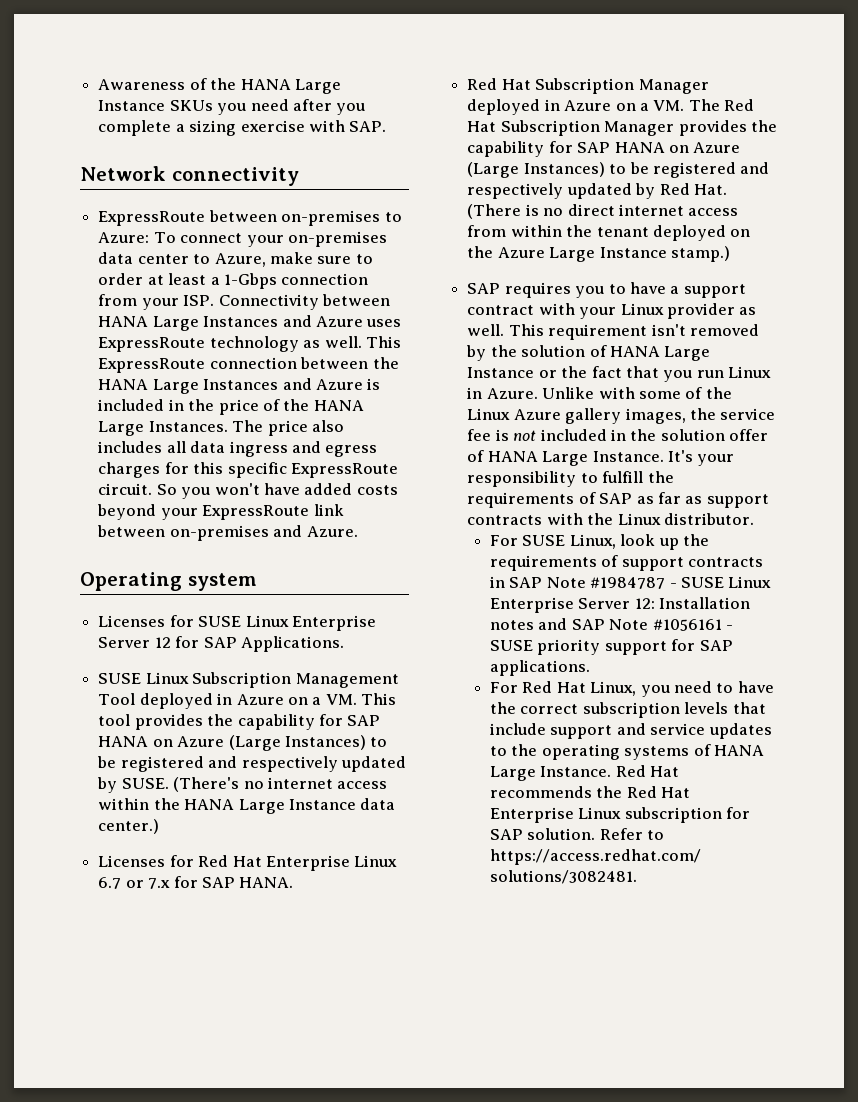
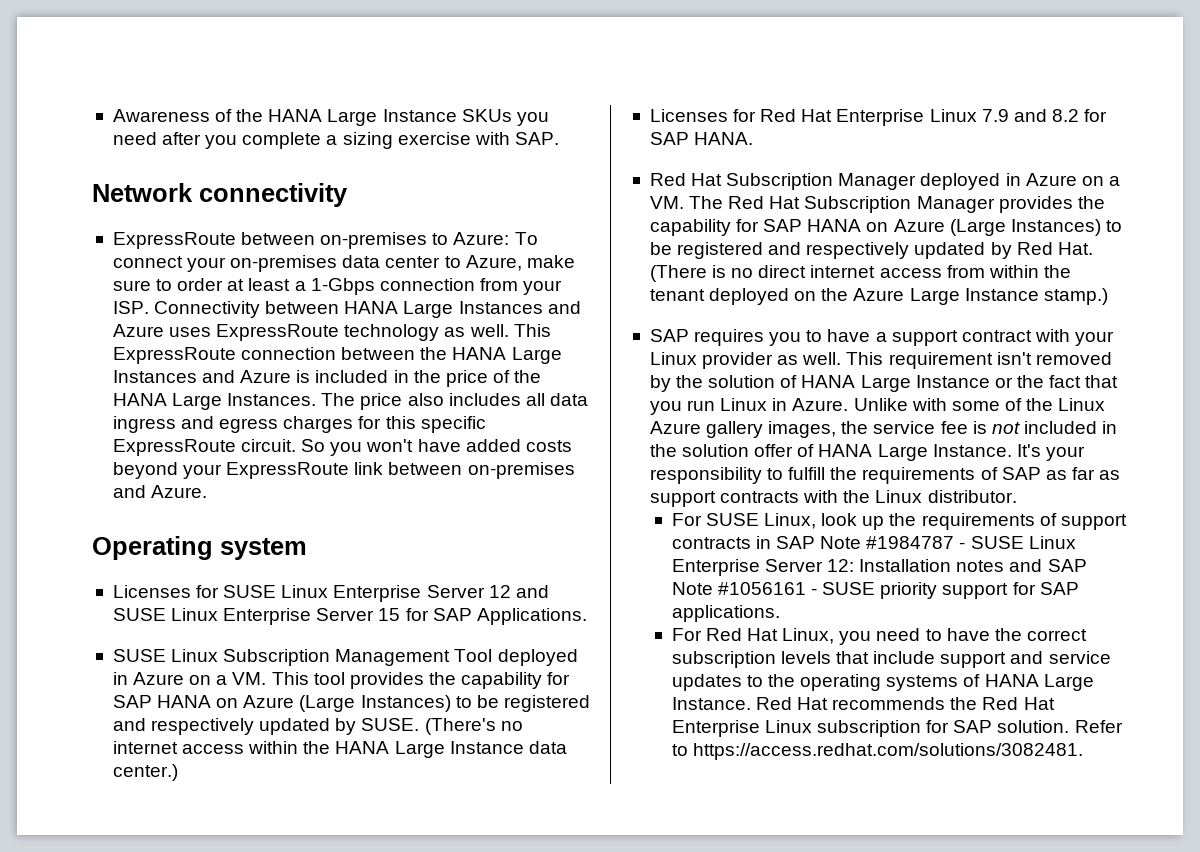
- Licenses for SUSE Linux Enterprise Server 12 for SAP Applications.
+ Licenses for SUSE Linux Enterprise Server 12 and SUSE Linux Enterprise Server 15 for SAP Applications.
- Licenses for Red Hat Enterprise Linux 6.7 or 7.x for SAP HANA.
+ Licenses for Red Hat Enterprise Linux 7.9 and 8.2 for SAP HANA.

